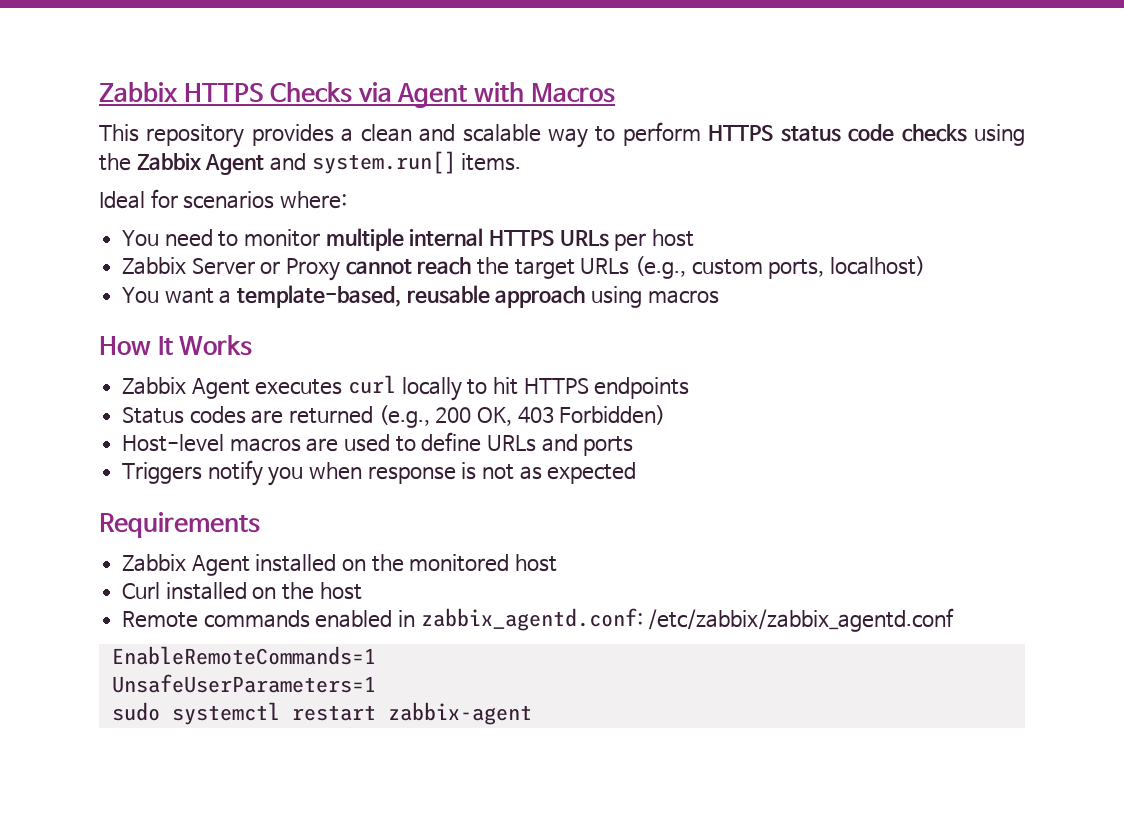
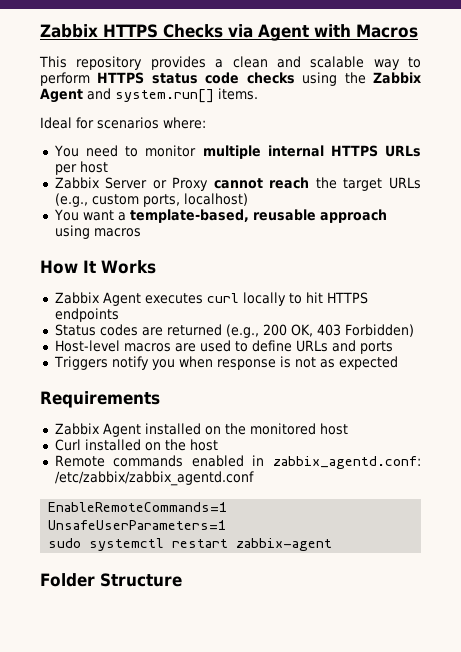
+ Folder Structure

